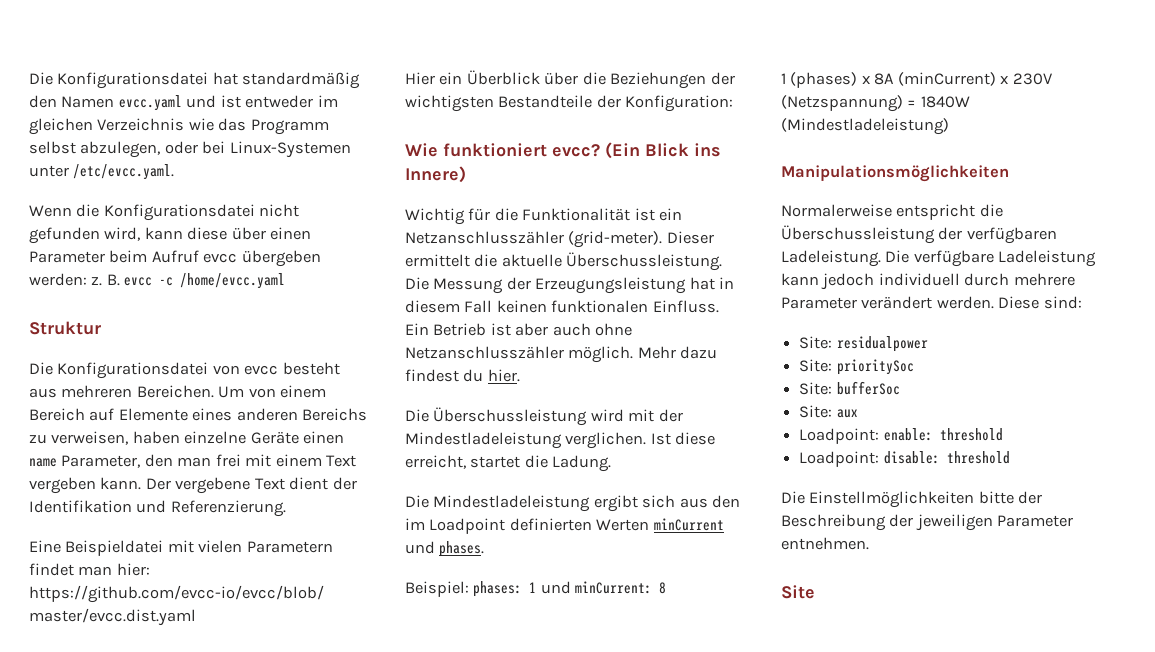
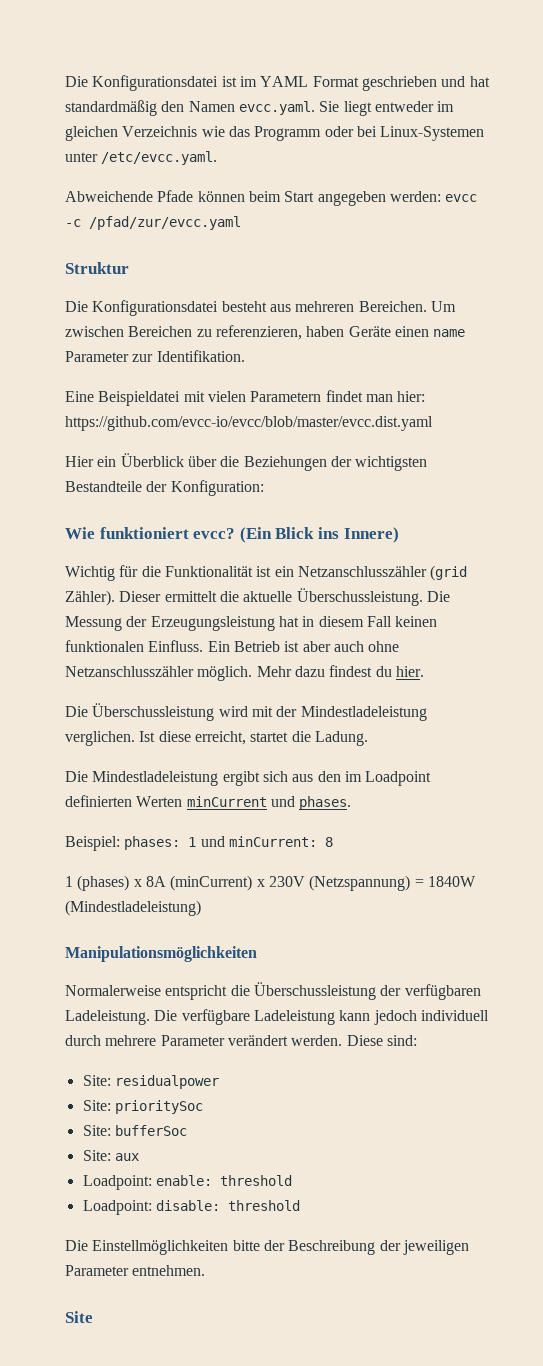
- Die Konfigurationsdatei hat standardmäßig den Namen evcc.yaml und ist entweder im gleichen Verzeichnis wie das Programm selbst abzulegen, oder bei Linux-Systemen unter /etc/evcc.yaml.
+ Die Konfigurationsdatei ist im YAML Format geschrieben und hat standardmäßig den Namen evcc.yaml. Sie liegt entweder im gleichen Verzeichnis wie das Programm oder bei Linux-Systemen unter /etc/evcc.yaml.
- Wenn die Konfigurationsdatei nicht gefunden wird, kann diese über einen Parameter beim Aufruf evcc übergeben werden: z. B. evcc -c /home/evcc.yaml
+ Abweichende Pfade können beim Start angegeben werden: evcc -c /pfad/zur/evcc.yaml
- Die Konfigurationsdatei von evcc besteht aus mehreren Bereichen.
+ Die Konfigurationsdatei besteht aus mehreren Bereichen.
- Um von einem Bereich auf Elemente eines anderen Bereichs zu verweisen, haben einzelne Geräte einen name Parameter, den man frei mit einem Text vergeben kann. Der vergebene Text dient der Identifikation und Referenzierung.
+ Um zwischen Bereichen zu referenzieren, haben Geräte einen name Parameter zur Identifikation.
- Wichtig für die Funktionalität ist ein Netzanschlusszähler (grid-meter).
+ Wichtig für die Funktionalität ist ein Netzanschlusszähler (grid Zähler).

